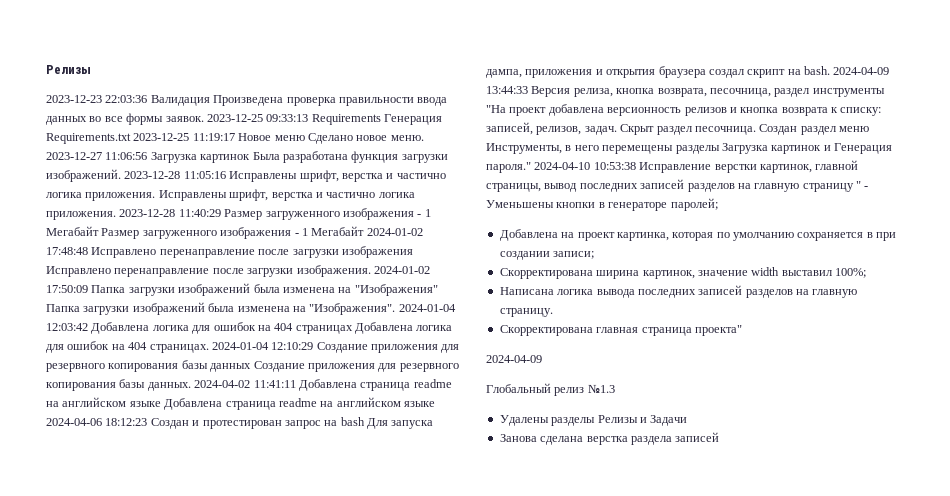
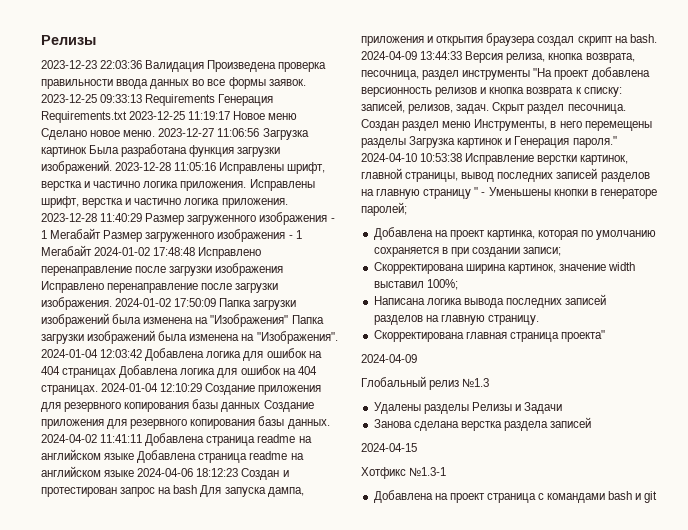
+ 2024-04-15
+ Хотфикс №1.3-1
+ Добавлена на проект страница с командами bash и git

